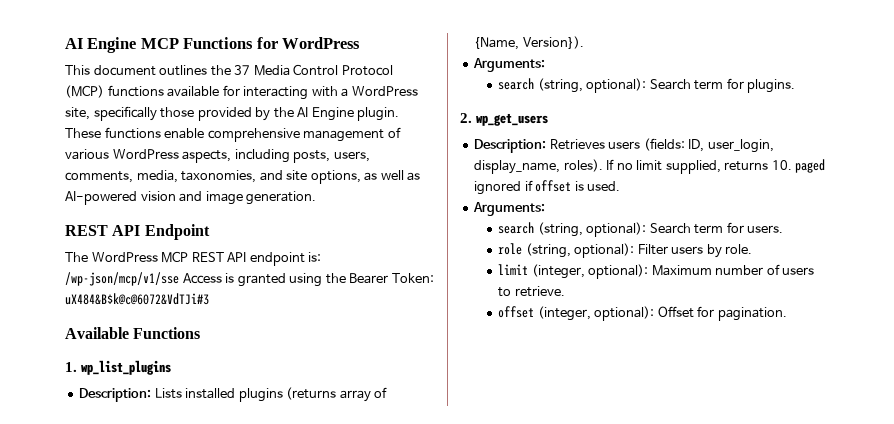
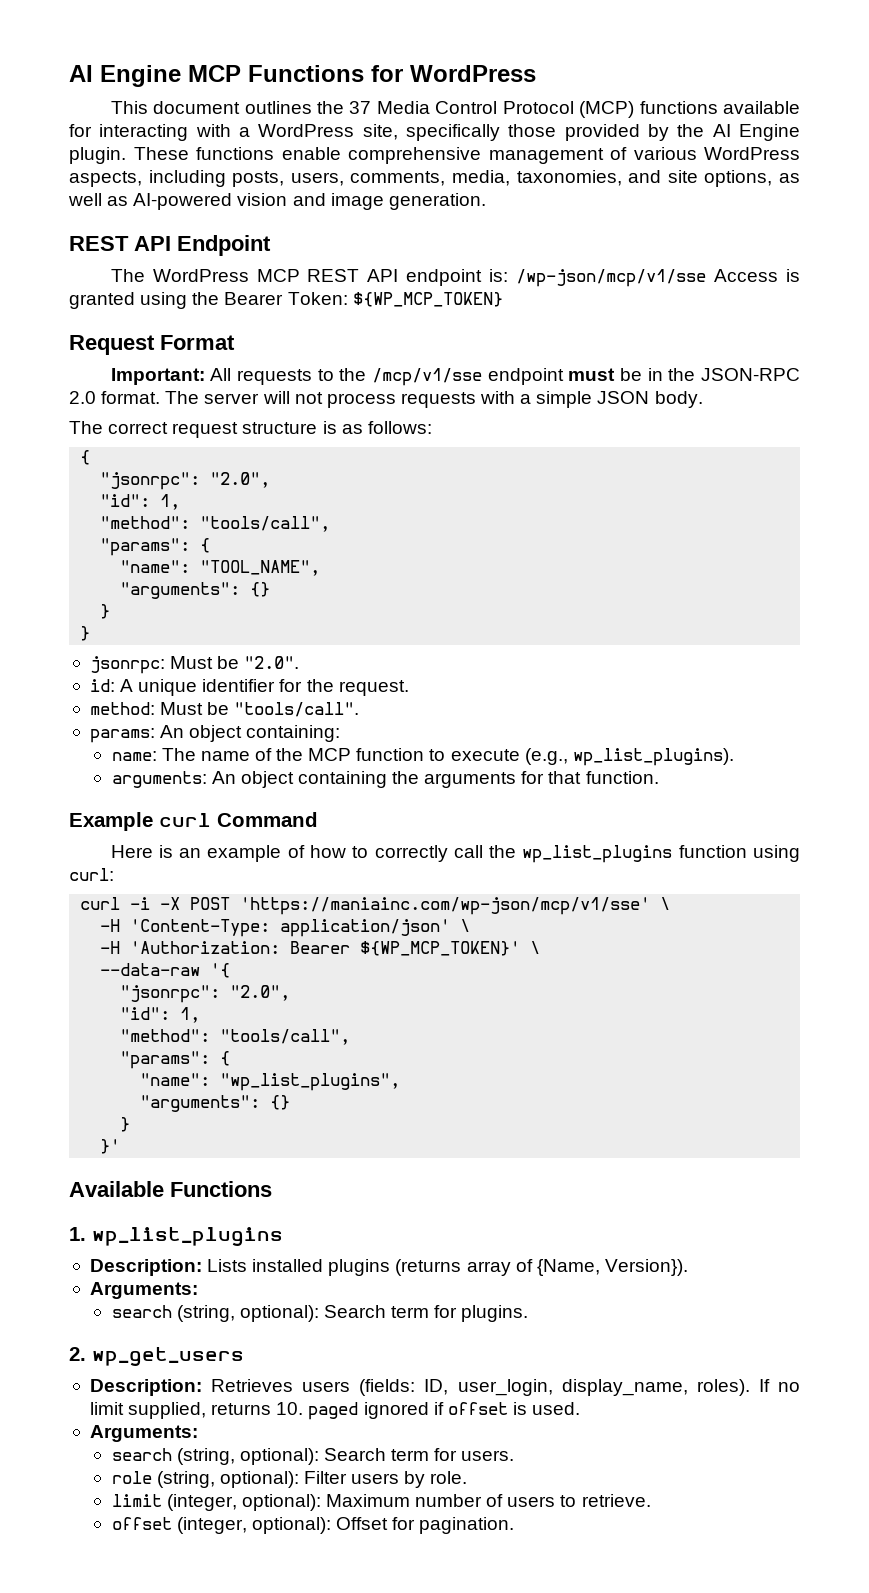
- The WordPress MCP REST API endpoint is: /wp-json/mcp/v1/sse Access is granted using the Bearer Token: uX484&B$k@c@6072&VdTJi#3
+ The WordPress MCP REST API endpoint is: /wp-json/mcp/v1/sse Access is granted using the Bearer Token: ${WP_MCP_TOKEN}
+ Request Format
+ Important: All requests to the /mcp/v1/sse endpoint must be in the JSON-RPC 2.0 format. The server will not process requests with a simple JSON body.
+ The correct request structure is as follows:
+ {
+ "jsonrpc": "2.0",
+ "id": 1,
+ "method": "tools/call",
+ "params": {
+ "name": "TOOL_NAME",
+ "arguments": {}
+ }
+ }
+ jsonrpc: Must be "2.0".
+ id: A unique identifier for the request.
+ method: Must be "tools/call".
+ params: An object containing:
+ name: The name of the MCP function to execute (e.g., wp_list_plugins).
+ arguments: An object containing the arguments for that function.
+ Example curl Command
+ Here is an example of how to correctly call the wp_list_plugins function using curl:
+ curl -i -X POST 'https://maniainc.com/wp-json/mcp/v1/sse' \
+ -H 'Content-Type: application/json' \
+ -H 'Authorization: Bearer ${WP_MCP_TOKEN}' \
+ --data-raw '{
+ "jsonrpc": "2.0",
+ "id": 1,
+ "method": "tools/call",
+ "params": {
+ "name": "wp_list_plugins",
+ "arguments": {}
+ }
+ }'

